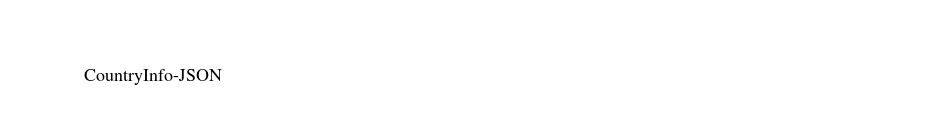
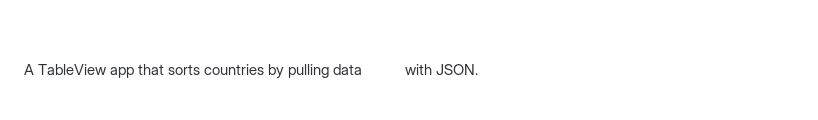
- CountryInfo-JSON
+ A TableView app that sorts countries by pulling data with JSON.

